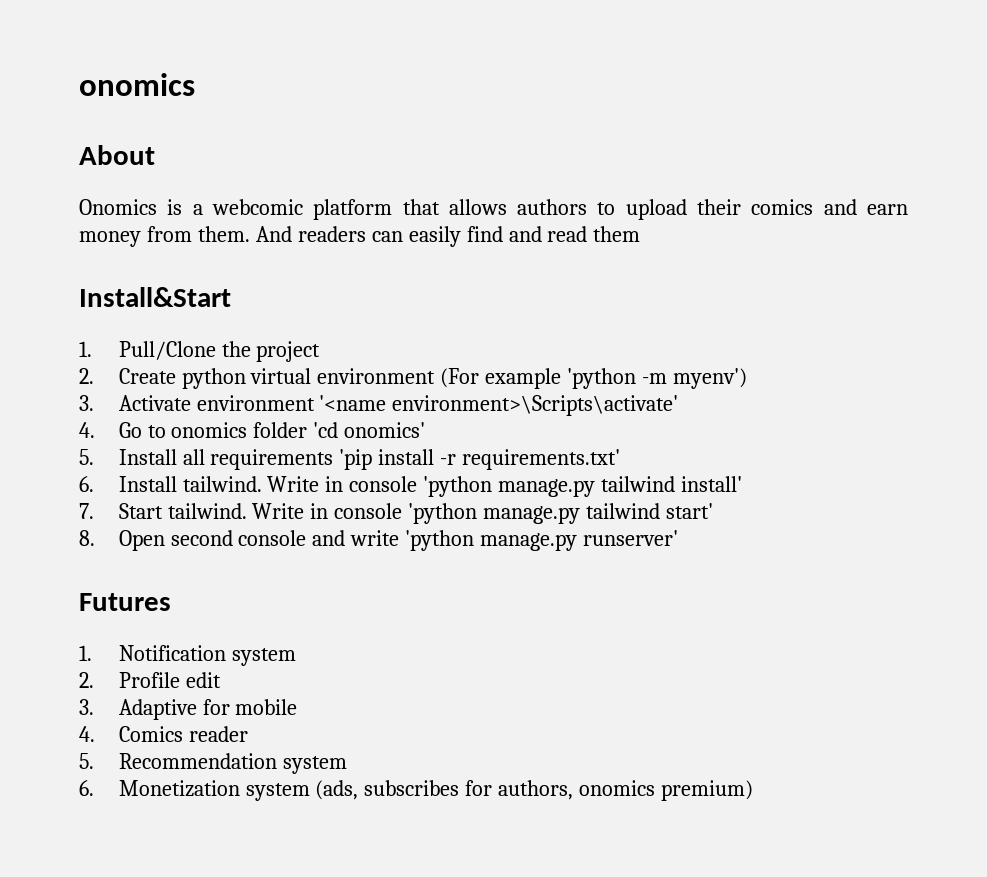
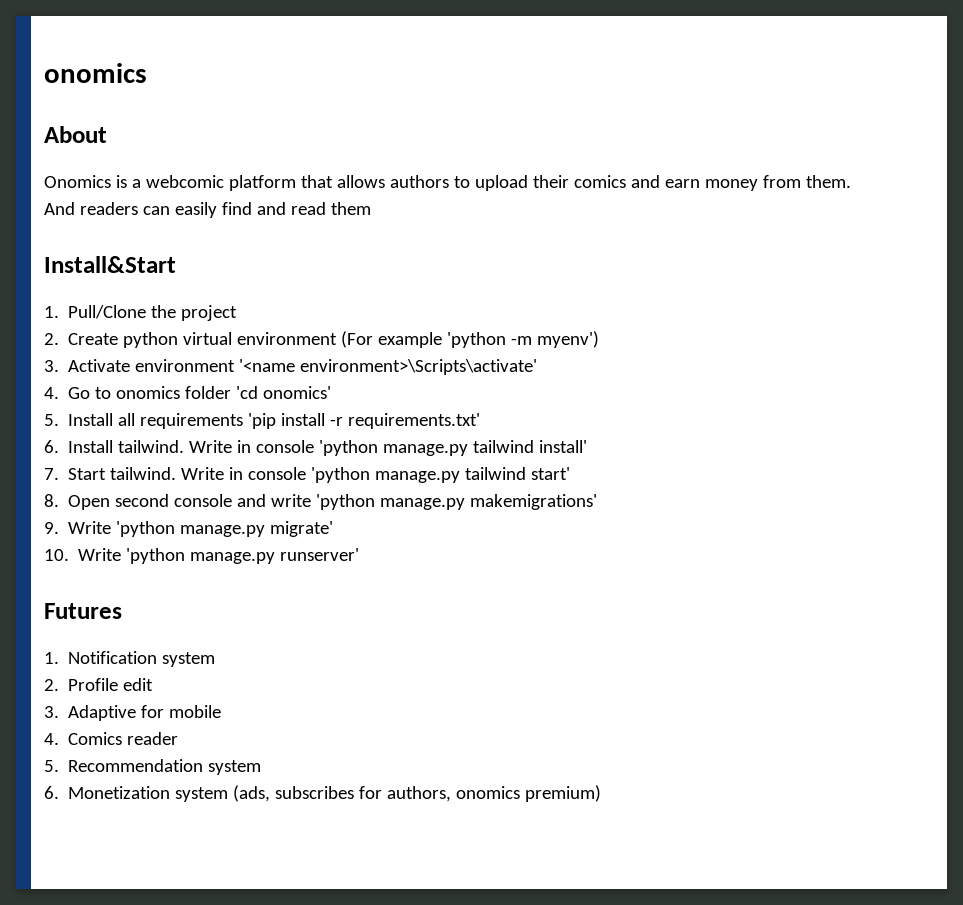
- 8. Open second console and write 'python manage.py runserver'
+ 8. Open second console and write 'python manage.py makemigrations'
+ 9. Write 'python manage.py migrate'
+ 10. Write 'python manage.py runserver'

